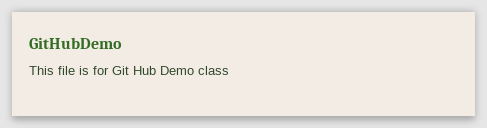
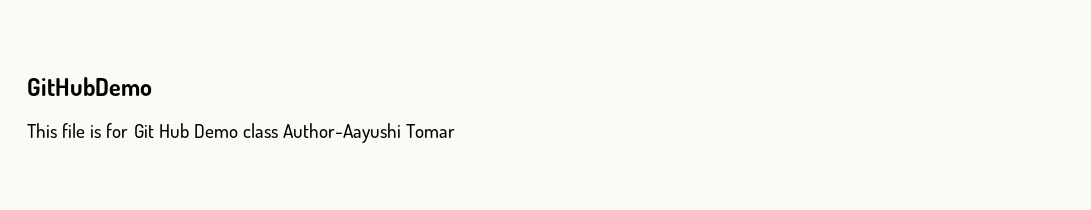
- This file is for Git Hub Demo class
+ This file is for Git Hub Demo class Author-Aayushi Tomar

